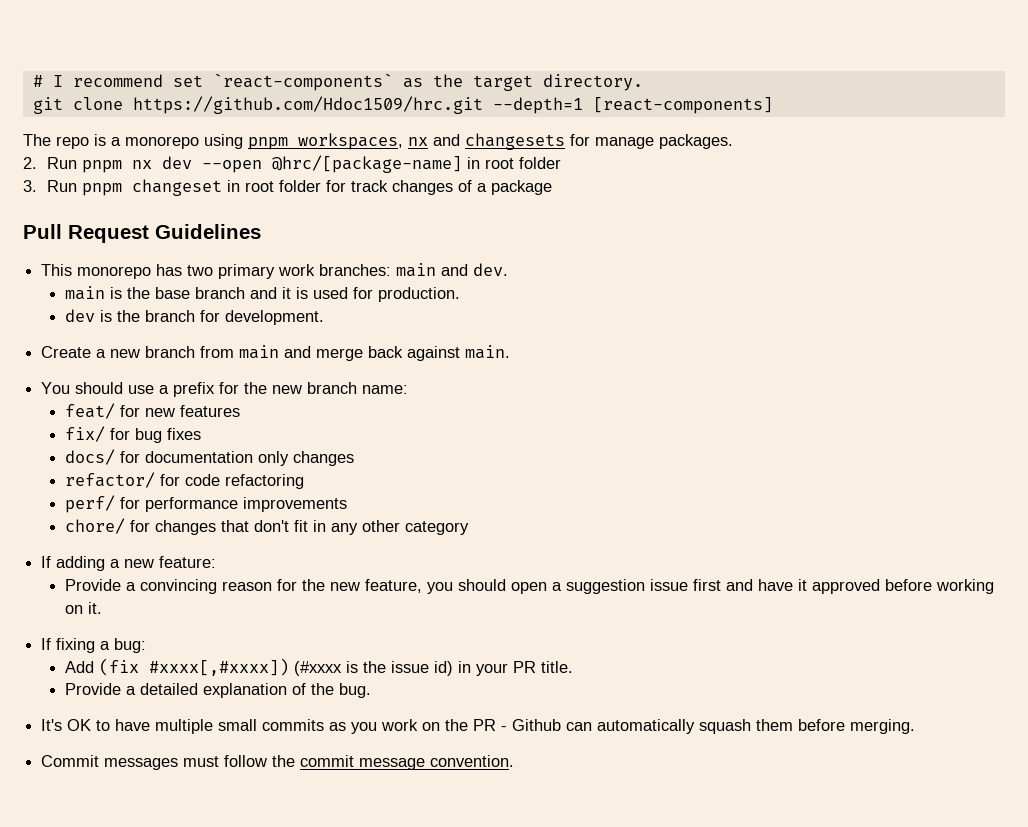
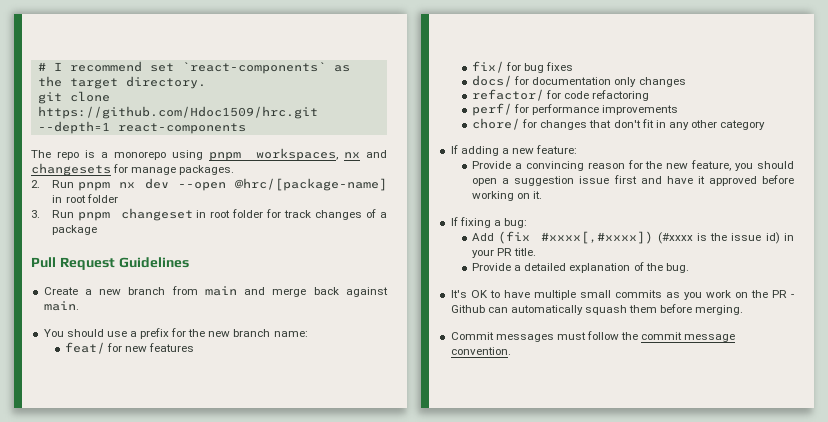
- git clone https://github.com/Hdoc1509/hrc.git --depth=1 [react-components]
+ git clone https://github.com/Hdoc1509/hrc.git --depth=1 react-components
- This monorepo has two primary work branches: main and dev.
- main is the base branch and it is used for production.
- dev is the branch for development.

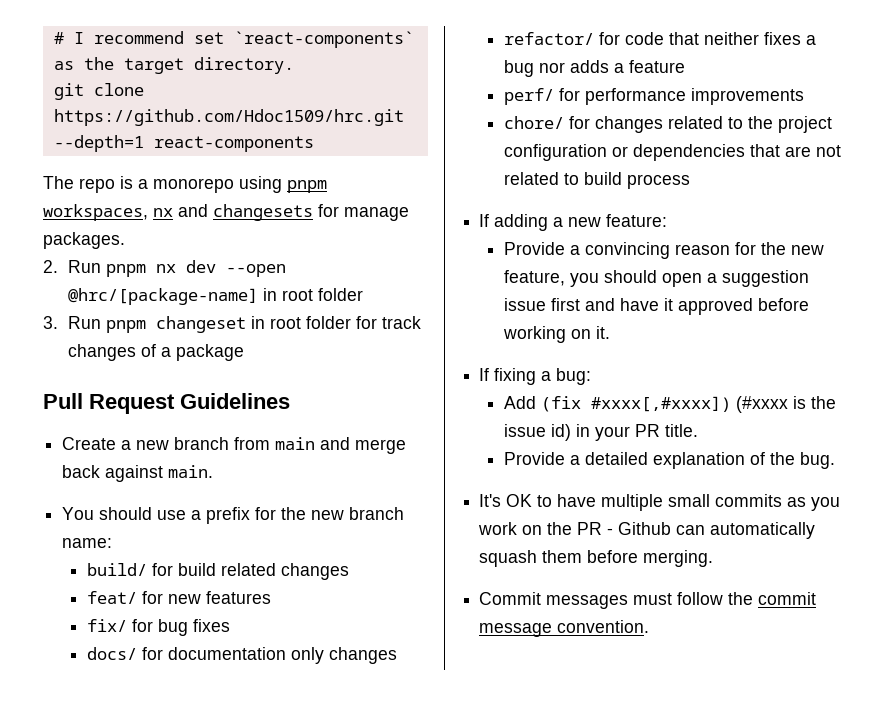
+ build/ for build related changes
- refactor/ for code refactoring
+ refactor/ for code that neither fixes a bug nor adds a feature
- chore/ for changes that don't fit in any other category
+ chore/ for changes related to the project configuration or dependencies that are not related to build process

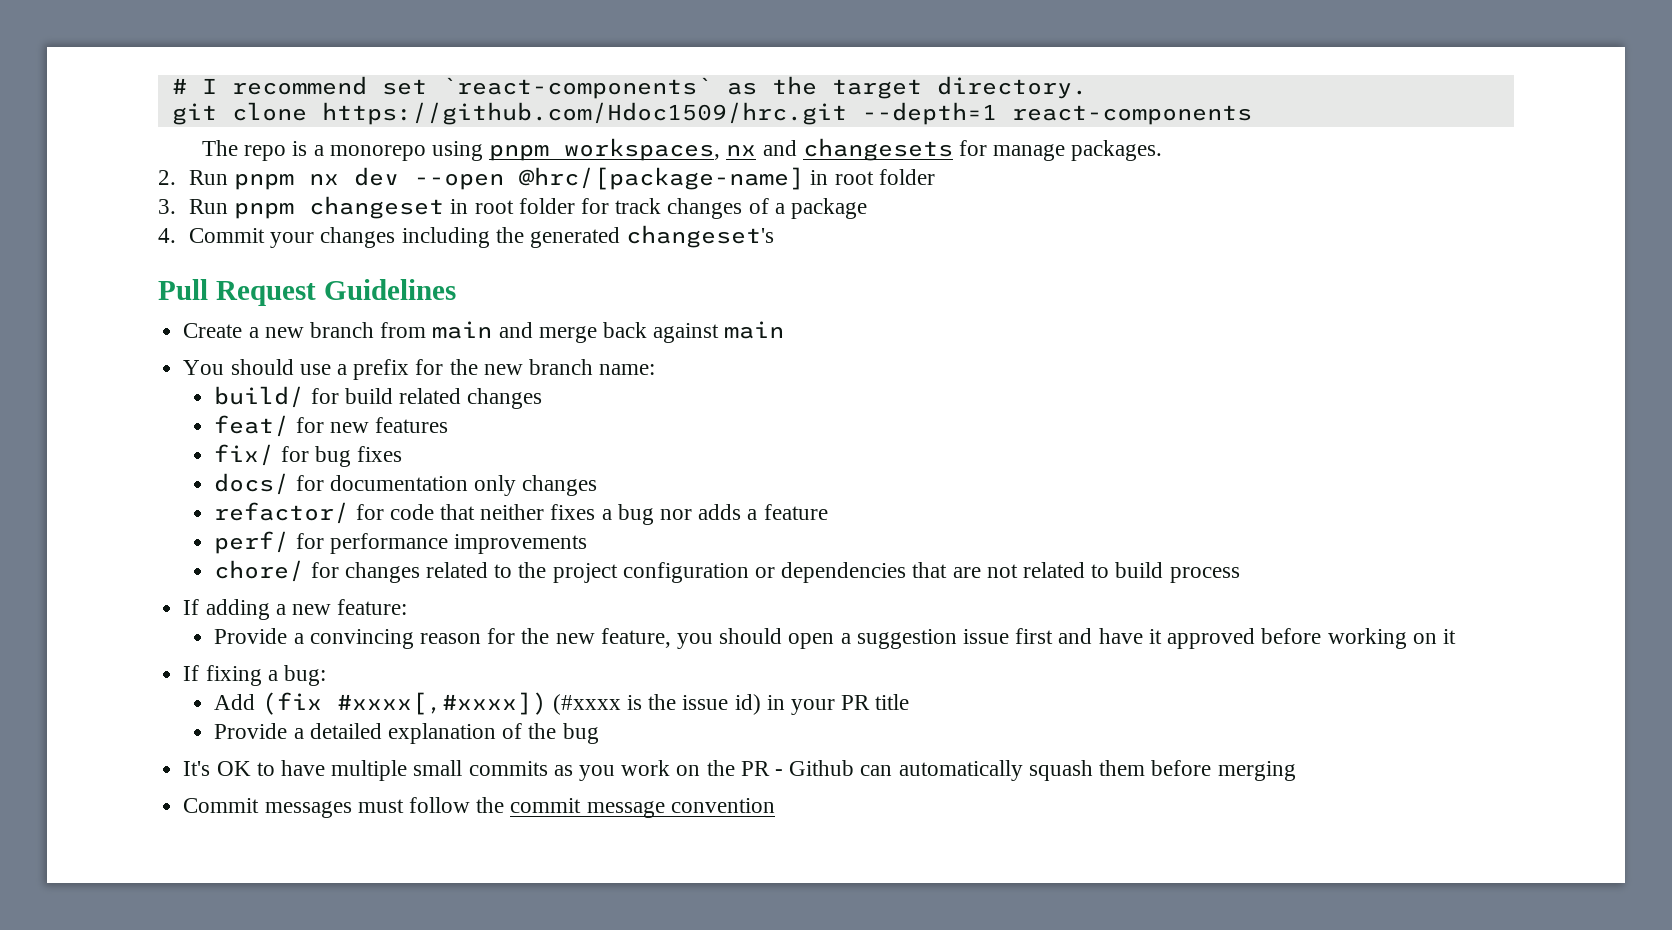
+ 4. Commit your changes including the generated changeset's
- Create a new branch from main and merge back against main.
+ Create a new branch from main and merge back against main
- Provide a convincing reason for the new feature, you should open a suggestion issue first and have it approved before working on it.
+ Provide a convincing reason for the new feature, you should open a suggestion issue first and have it approved before working on it
- Add (fix #xxxx[,#xxxx]) (#xxxx is the issue id) in your PR title.
+ Add (fix #xxxx[,#xxxx]) (#xxxx is the issue id) in your PR title
- Provide a detailed explanation of the bug.
+ Provide a detailed explanation of the bug
- It's OK to have multiple small commits as you work on the PR - Github can automatically squash them before merging.
+ It's OK to have multiple small commits as you work on the PR - Github can automatically squash them before merging
- Commit messages must follow the commit message convention.
+ Commit messages must follow the commit message convention

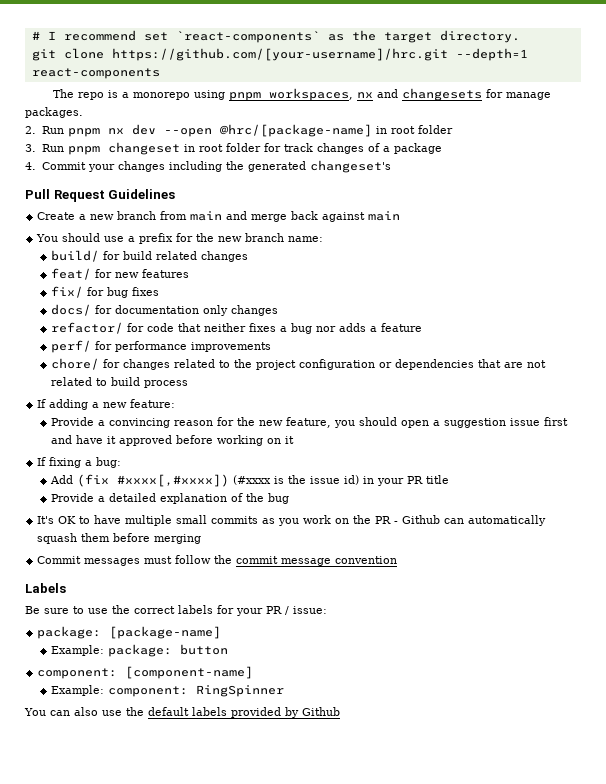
- git clone https://github.com/Hdoc1509/hrc.git --depth=1 react-components
+ git clone https://github.com/[your-username]/hrc.git --depth=1 react-components
+ Labels
+ Be sure to use the correct labels for your PR / issue:
+ package: [package-name]
+ Example: package: button
+ component: [component-name]
+ Example: component: RingSpinner
+ You can also use the default labels provided by Github

